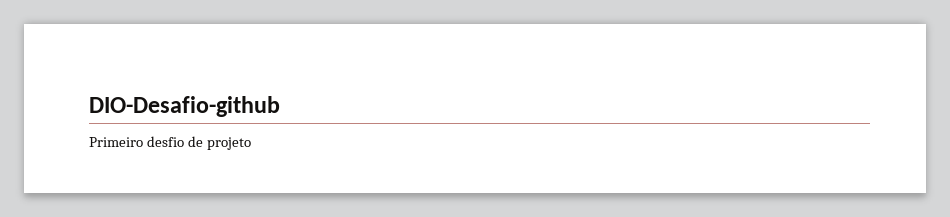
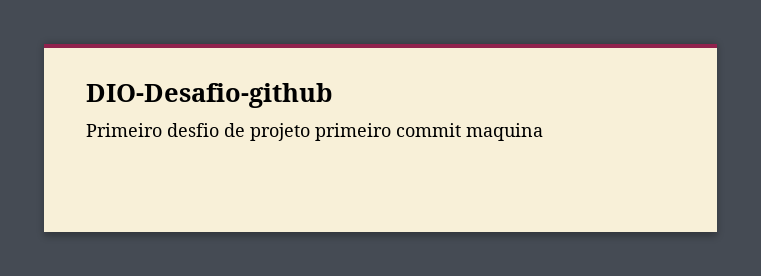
- Primeiro desfio de projeto
+ Primeiro desfio de projeto primeiro commit maquina

